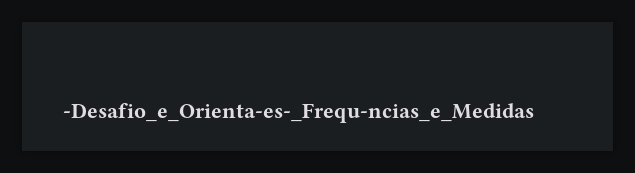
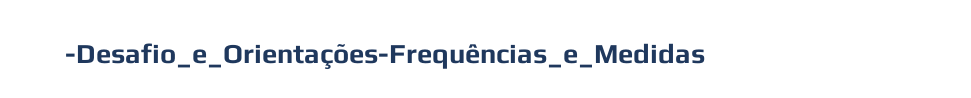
- -Desafio_e_Orienta-es-_Frequ-ncias_e_Medidas
+ -Desafio_e_Orientações-Frequências_e_Medidas

